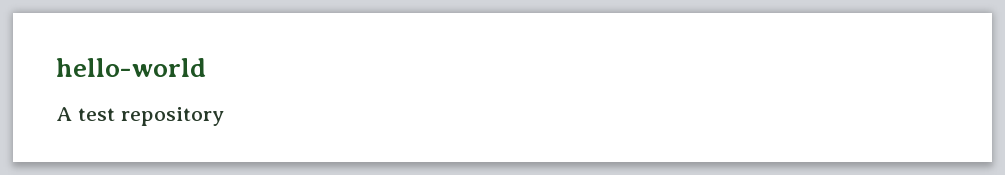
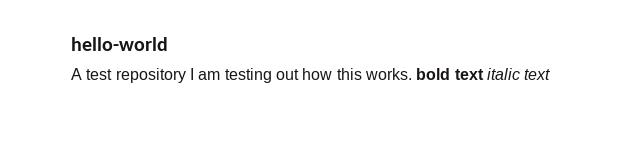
- A test repository
+ A test repository I am testing out how this works. bold text italic text

